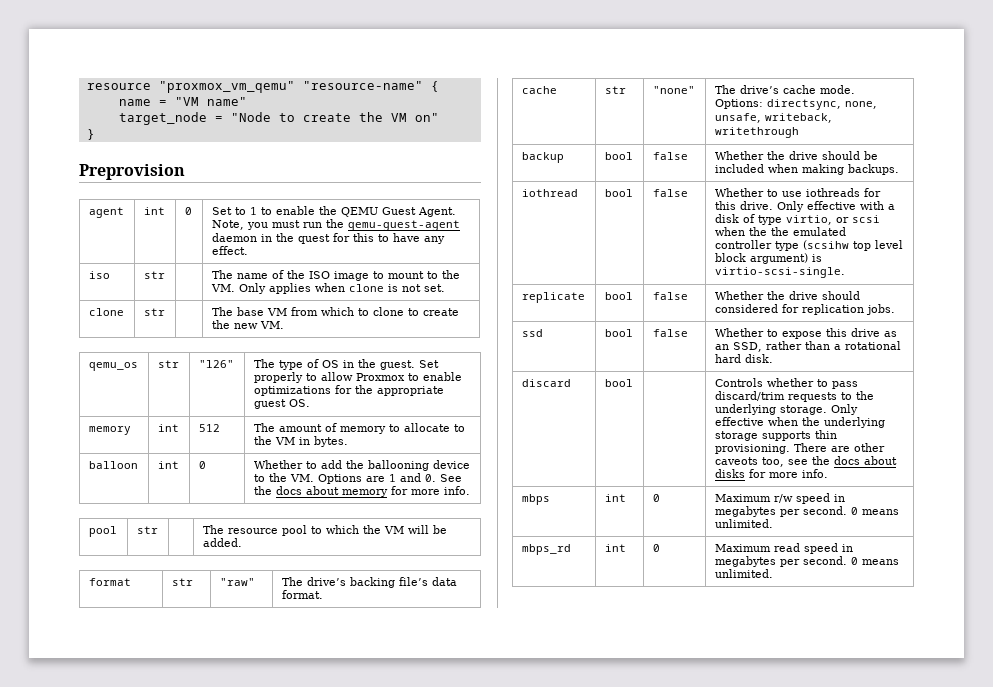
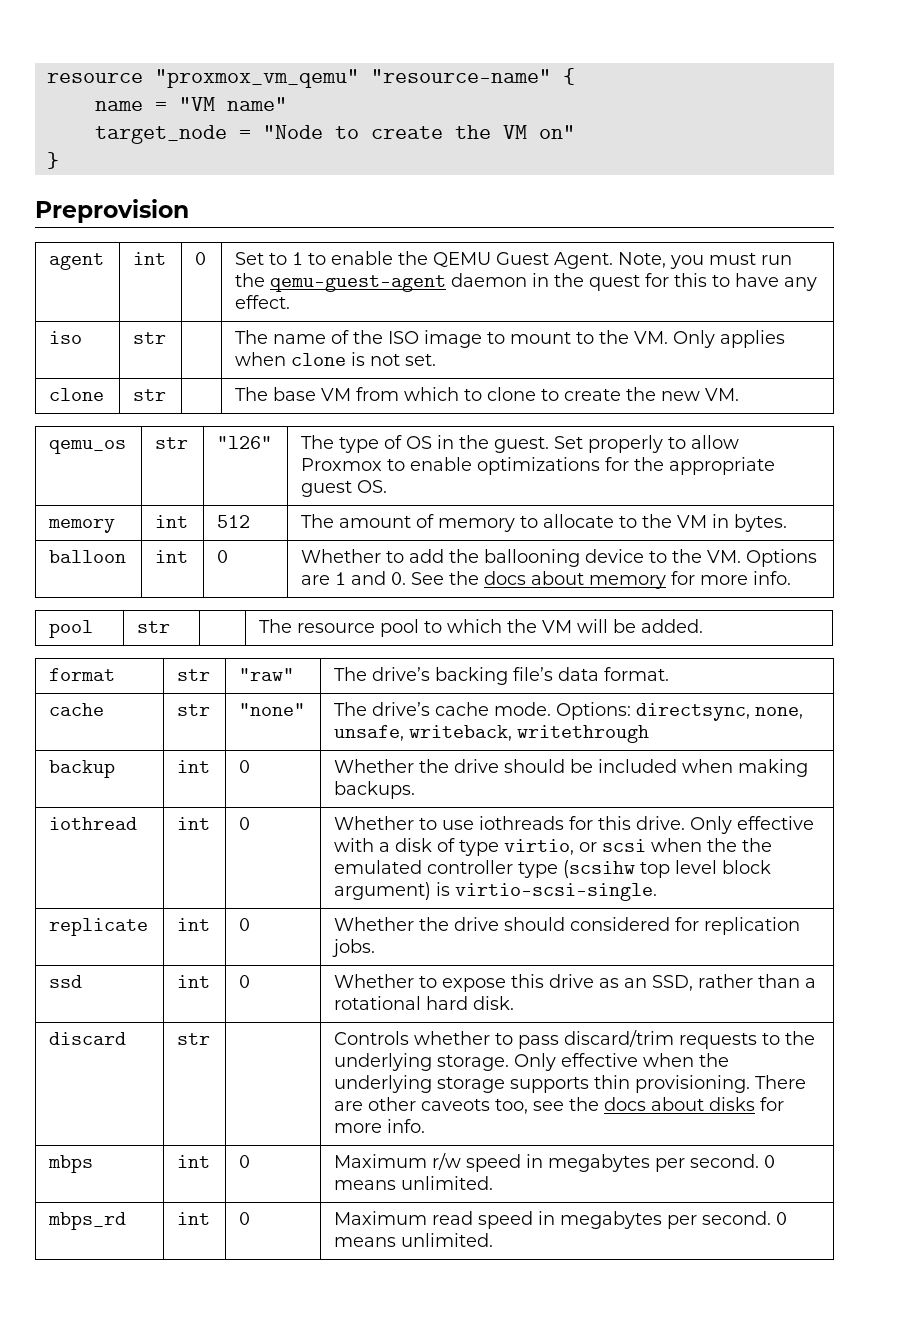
- backup | bool | false | Whether the drive should be included when making backups.
+ backup | int | 0 | Whether the drive should be included when making backups.
- iothread | bool | false | Whether to use iothreads for this drive. Only effective with a disk of type virtio, or scsi when the the emulated controller type (scsihw top level block argument) is virtio-scsi-single.
+ iothread | int | 0 | Whether to use iothreads for this drive. Only effective with a disk of type virtio, or scsi when the the emulated controller type (scsihw top level block argument) is virtio-scsi-single.
- replicate | bool | false | Whether the drive should considered for replication jobs.
+ replicate | int | 0 | Whether the drive should considered for replication jobs.
- ssd | bool | false | Whether to expose this drive as an SSD, rather than a rotational hard disk.
+ ssd | int | 0 | Whether to expose this drive as an SSD, rather than a rotational hard disk.
- discard | bool | | Controls whether to pass discard/trim requests to the underlying storage. Only effective when the underlying storage supports thin provisioning. There are other caveots too, see the docs about disks for more info.
+ discard | str | | Controls whether to pass discard/trim requests to the underlying storage. Only effective when the underlying storage supports thin provisioning. There are other caveots too, see the docs about disks for more info.

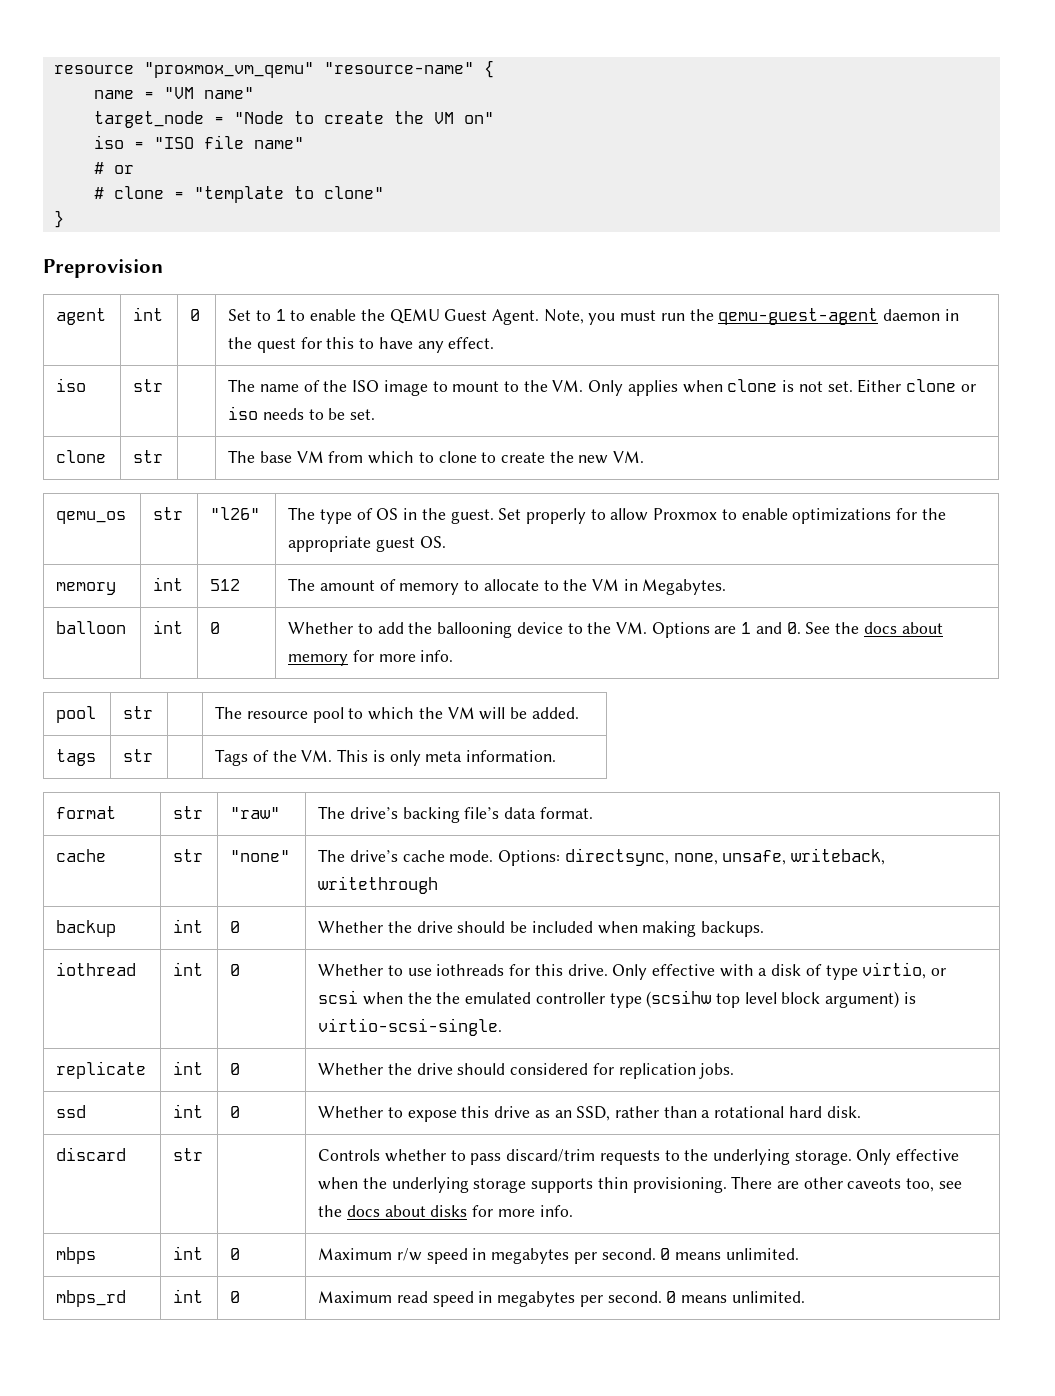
+ iso = "ISO file name"
+ # or
+ # clone = "template to clone"
- iso | str | | The name of the ISO image to mount to the VM. Only applies when clone is not set.
+ iso | str | | The name of the ISO image to mount to the VM. Only applies when clone is not set. Either clone or iso needs to be set.
- memory | int | 512 | The amount of memory to allocate to the VM in bytes.
+ memory | int | 512 | The amount of memory to allocate to the VM in Megabytes.
+ tags | str | | Tags of the VM. This is only meta information.

